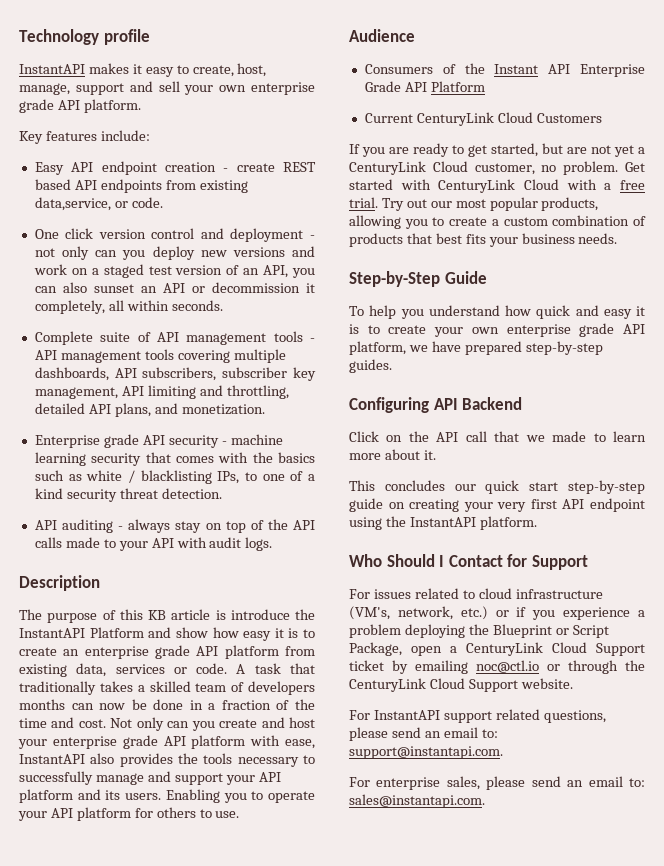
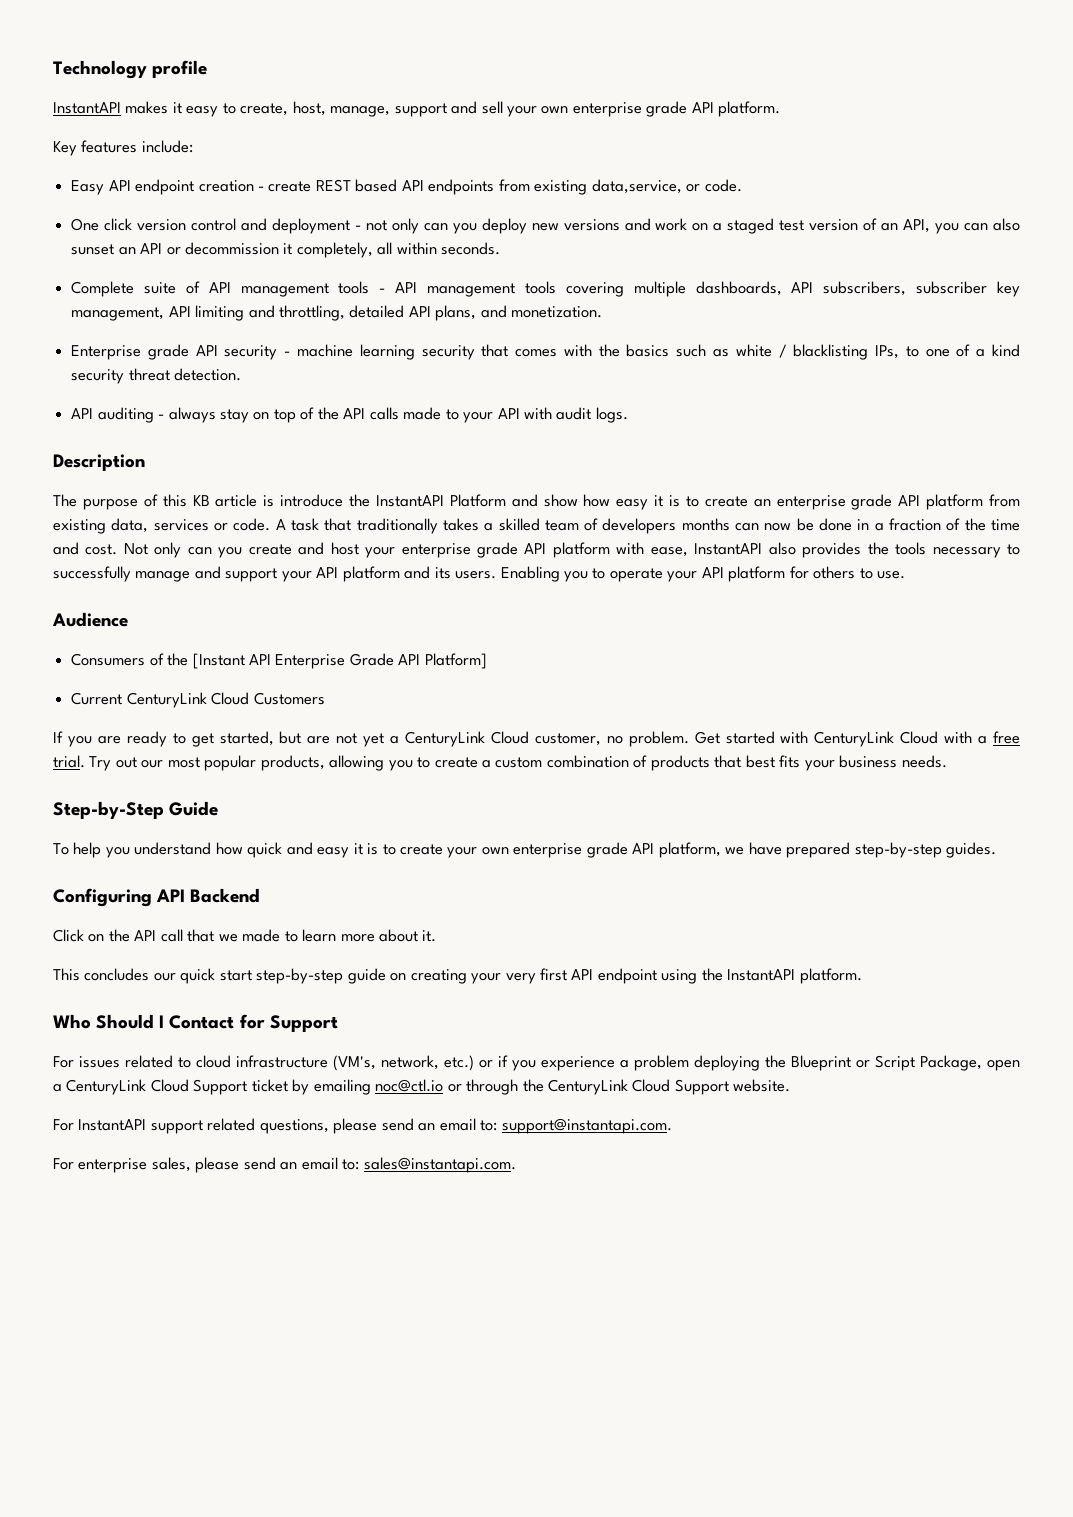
- Consumers of the Instant API Enterprise Grade API Platform
+ Consumers of the [Instant API Enterprise Grade API Platform]

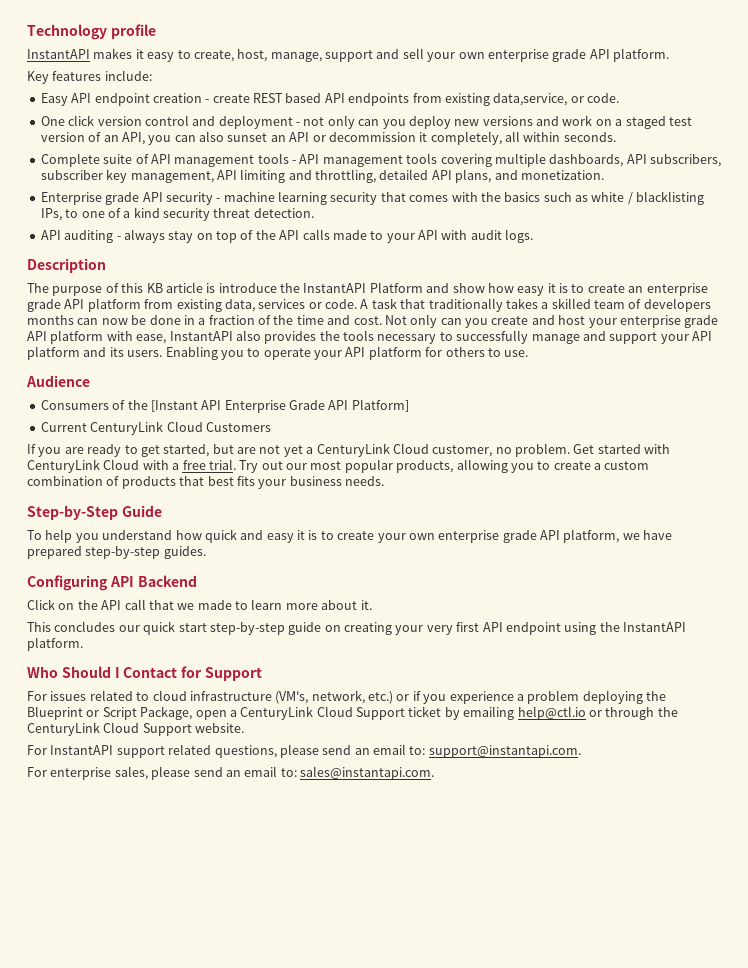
- For issues related to cloud infrastructure (VM's, network, etc.) or if you experience a problem deploying the Blueprint or Script Package, open a CenturyLink Cloud Support ticket by emailing noc@ctl.io or through the CenturyLink Cloud Support website.
+ For issues related to cloud infrastructure (VM's, network, etc.) or if you experience a problem deploying the Blueprint or Script Package, open a CenturyLink Cloud Support ticket by emailing help@ctl.io or through the CenturyLink Cloud Support website.

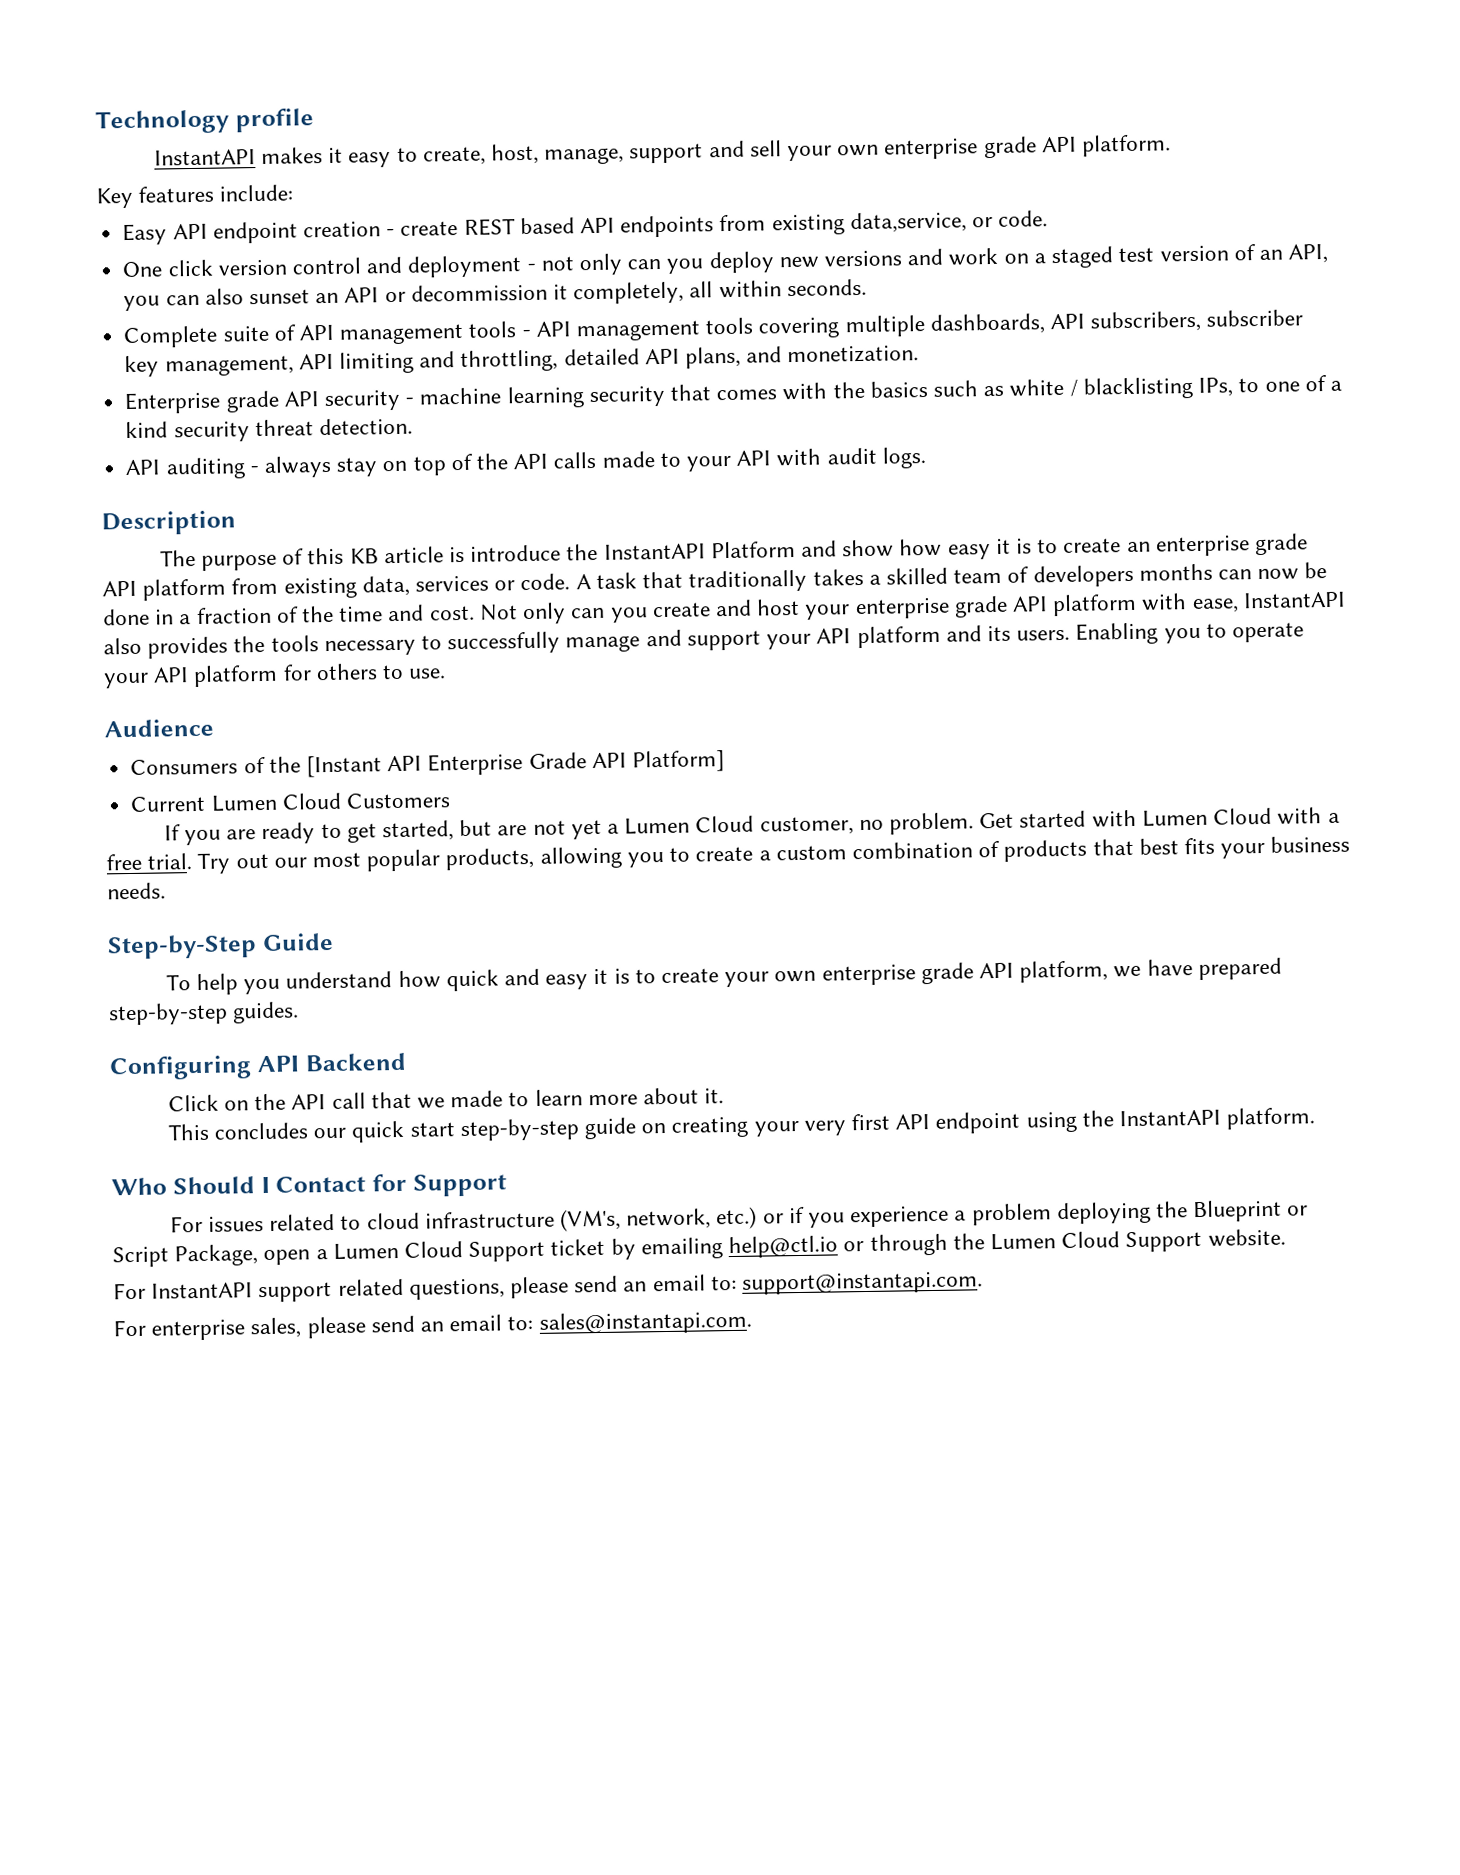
- Current CenturyLink Cloud Customers
+ Current Lumen Cloud Customers
- If you are ready to get started, but are not yet a CenturyLink Cloud customer, no problem.
+ If you are ready to get started, but are not yet a Lumen Cloud customer, no problem.
- Get started with CenturyLink Cloud with a free trial.
+ Get started with Lumen Cloud with a free trial.
- For issues related to cloud infrastructure (VM's, network, etc.) or if you experience a problem deploying the Blueprint or Script Package, open a CenturyLink Cloud Support ticket by emailing help@ctl.io or through the CenturyLink Cloud Support website.
+ For issues related to cloud infrastructure (VM's, network, etc.) or if you experience a problem deploying the Blueprint or Script Package, open a Lumen Cloud Support ticket by emailing help@ctl.io or through the Lumen Cloud Support website.

